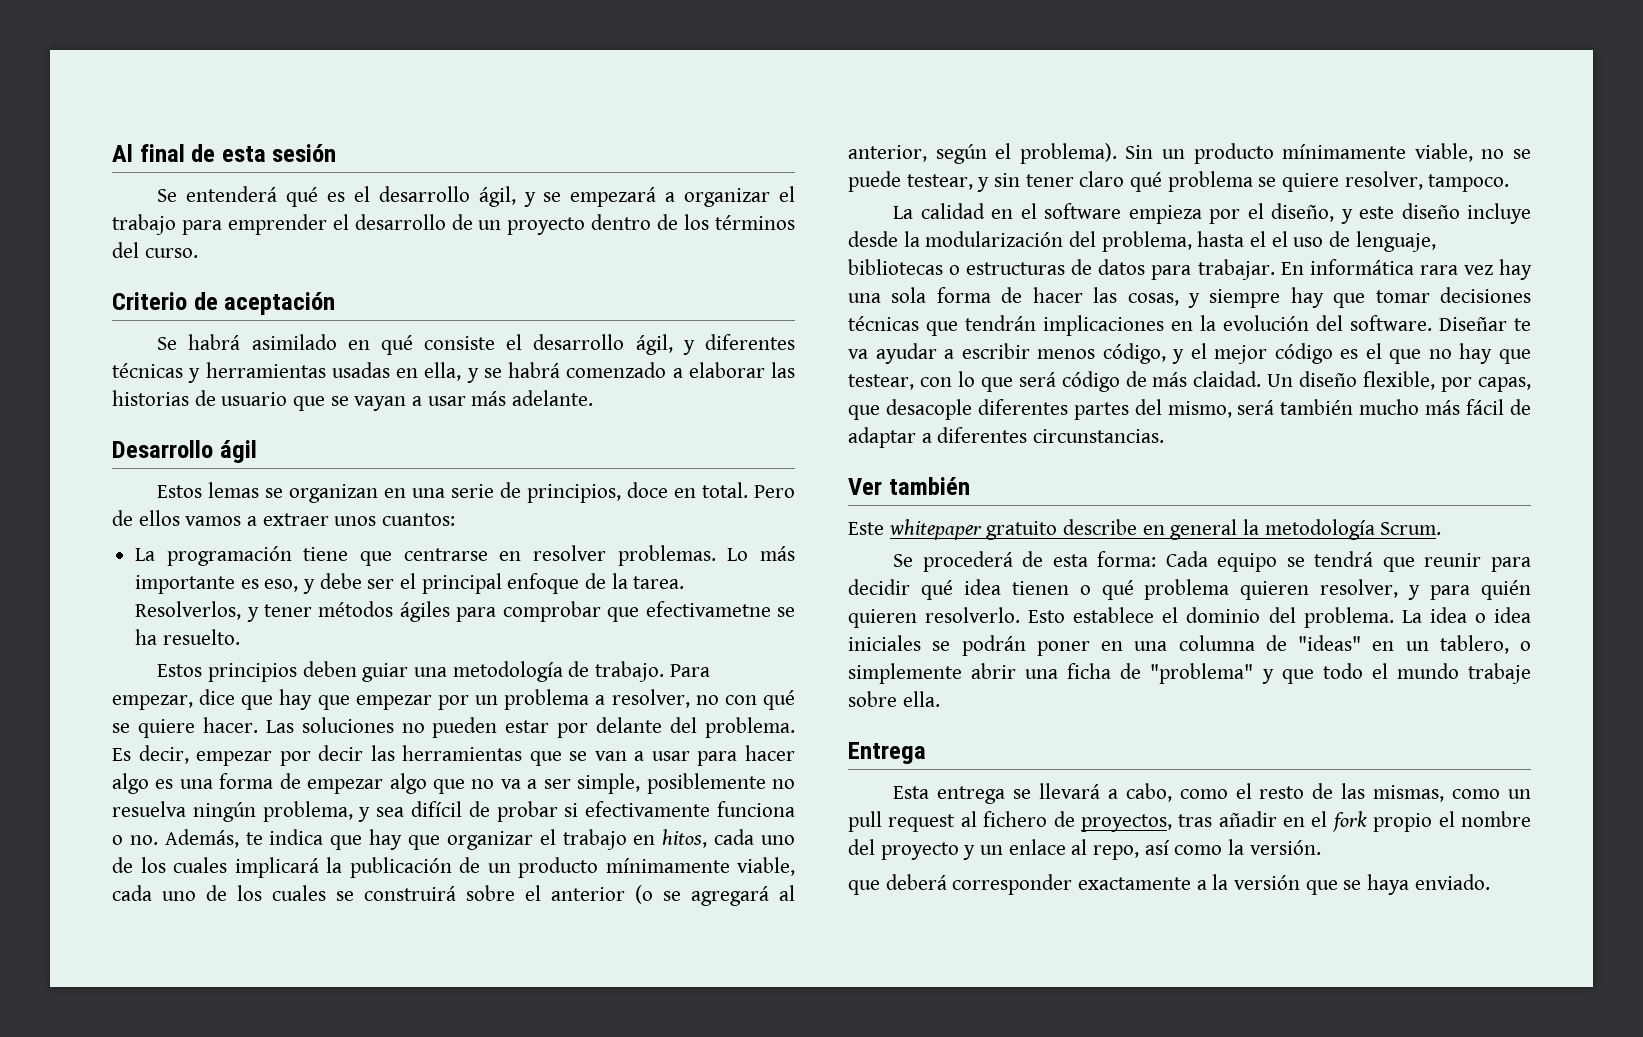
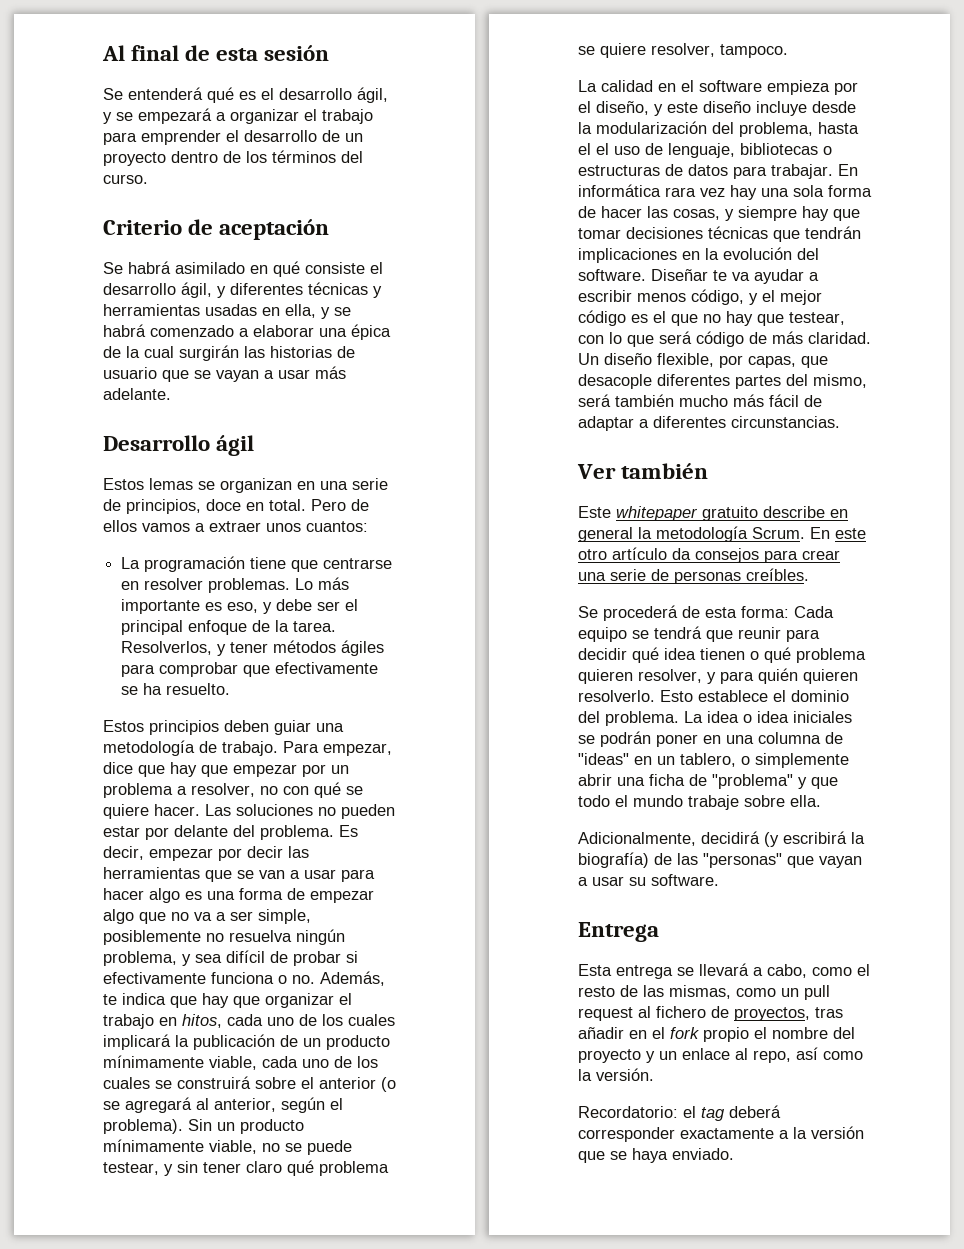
- Se habrá asimilado en qué consiste el desarrollo ágil, y diferentes técnicas y herramientas usadas en ella, y se habrá comenzado a elaborar las historias de usuario que se vayan a usar más adelante.
+ Se habrá asimilado en qué consiste el desarrollo ágil, y diferentes técnicas y herramientas usadas en ella, y se habrá comenzado a elaborar una épica de la cual surgirán las historias de usuario que se vayan a usar más adelante.
- Resolverlos, y tener métodos ágiles para comprobar que efectivametne se ha resuelto.
+ Resolverlos, y tener métodos ágiles para comprobar que efectivamente se ha resuelto.
- Diseñar te va ayudar a escribir menos código, y el mejor código es el que no hay que testear, con lo que será código de más claidad.
+ Diseñar te va ayudar a escribir menos código, y el mejor código es el que no hay que testear, con lo que será código de más claridad.
+ En este otro artículo da consejos para crear una serie de personas creíbles.
+ Adicionalmente, decidirá (y escribirá la biografía) de las "personas" que vayan a usar su software.
- que deberá corresponder exactamente a la versión que se haya enviado.
+ Recordatorio: el tag deberá corresponder exactamente a la versión que se haya enviado.

